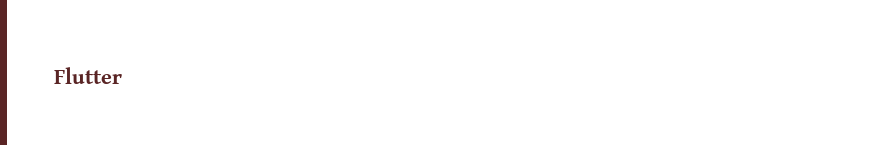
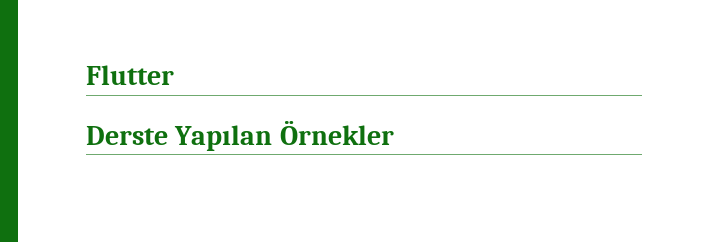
+ Derste Yapılan Örnekler

